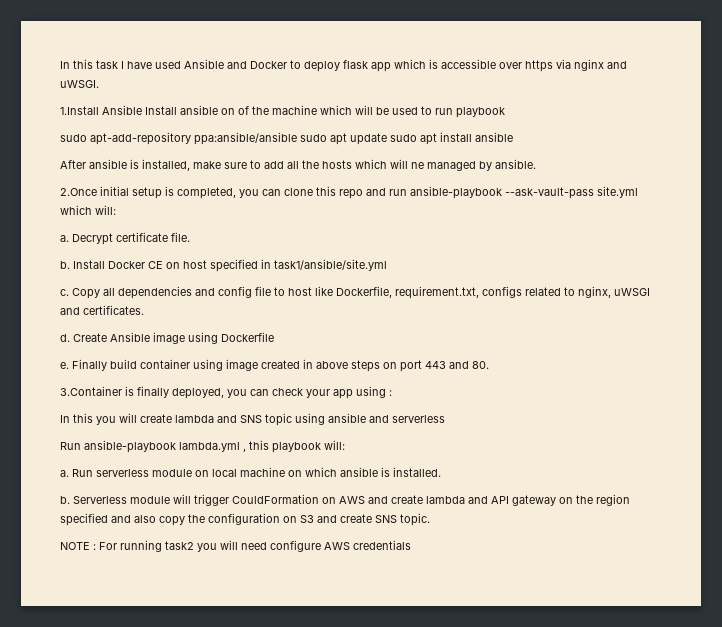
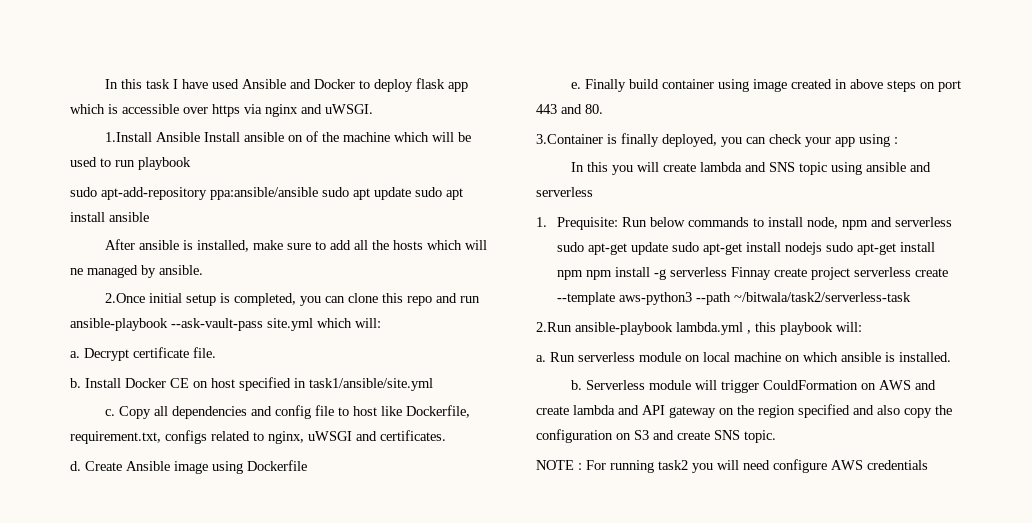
- Run ansible-playbook lambda.yml , this playbook will:
+ 1. Prequisite: Run below commands to install node, npm and serverless sudo apt-get update sudo apt-get install nodejs sudo apt-get install npm npm install -g serverless Finnay create project serverless create --template aws-python3 --path ~/bitwala/task2/serverless-task
+ 2.Run ansible-playbook lambda.yml , this playbook will:

